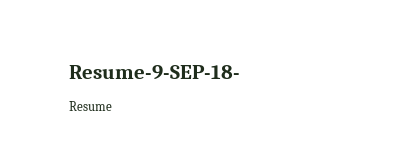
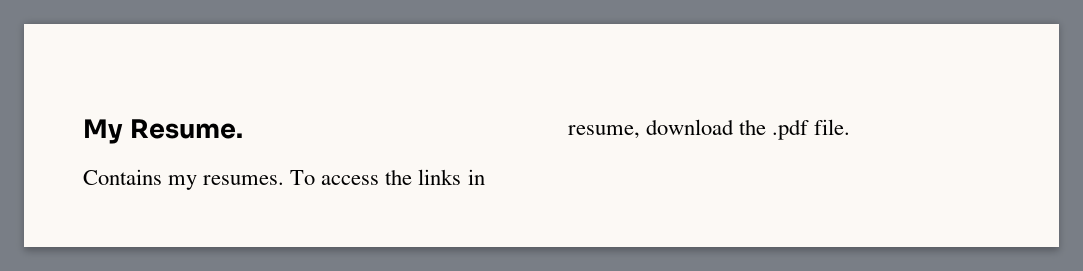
- Resume-9-SEP-18-
- Resume
+ My Resume.
+ Contains my resumes. To access the links in resume, download the .pdf file.

